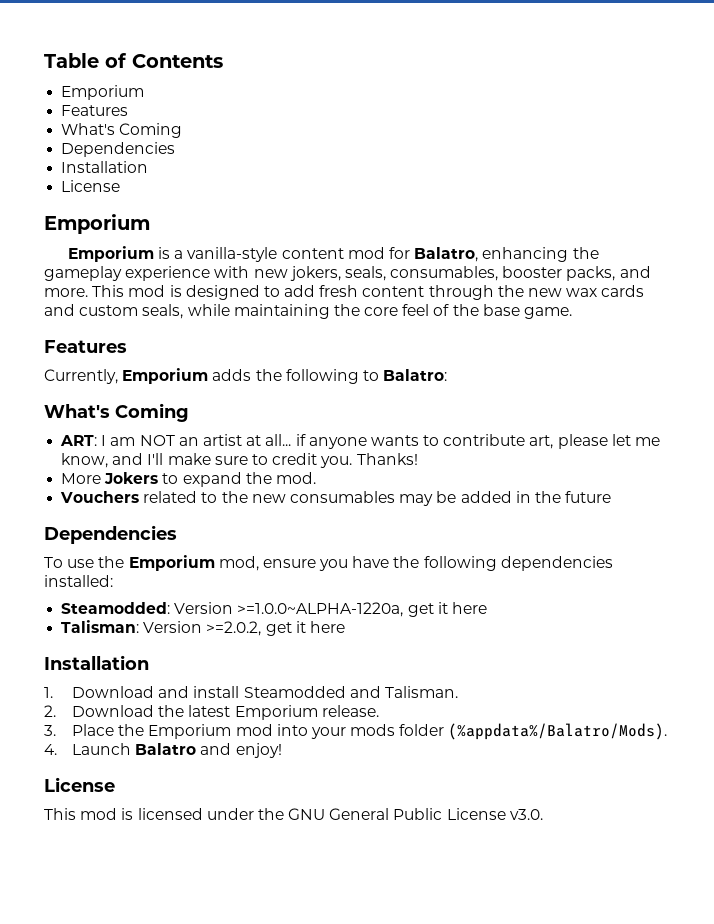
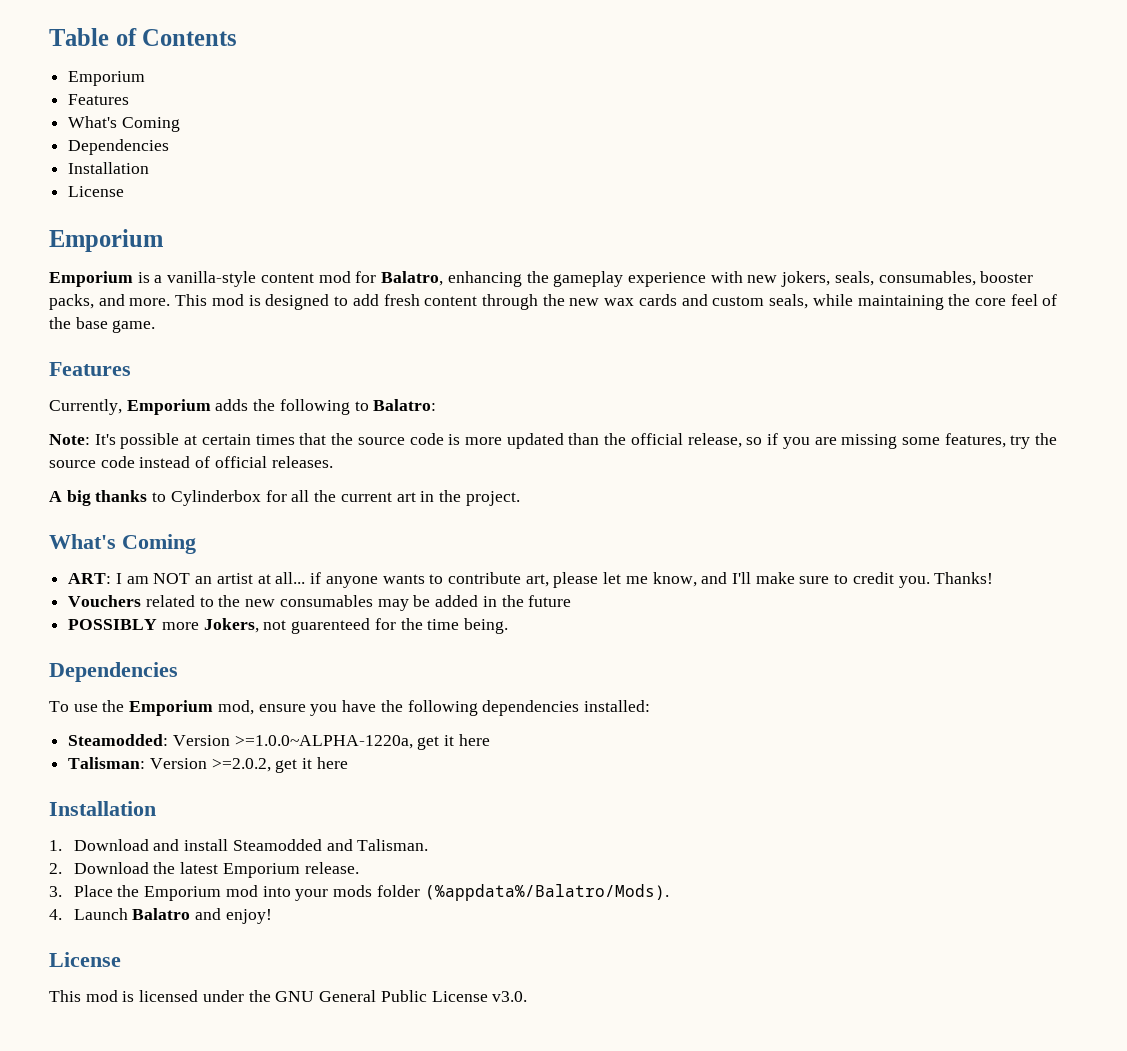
+ Note: It's possible at certain times that the source code is more updated than the official release, so if you are missing some features, try the source code instead of official releases.
+ A big thanks to Cylinderbox for all the current art in the project.
- More Jokers to expand the mod.
+ POSSIBLY more Jokers, not guarenteed for the time being.

